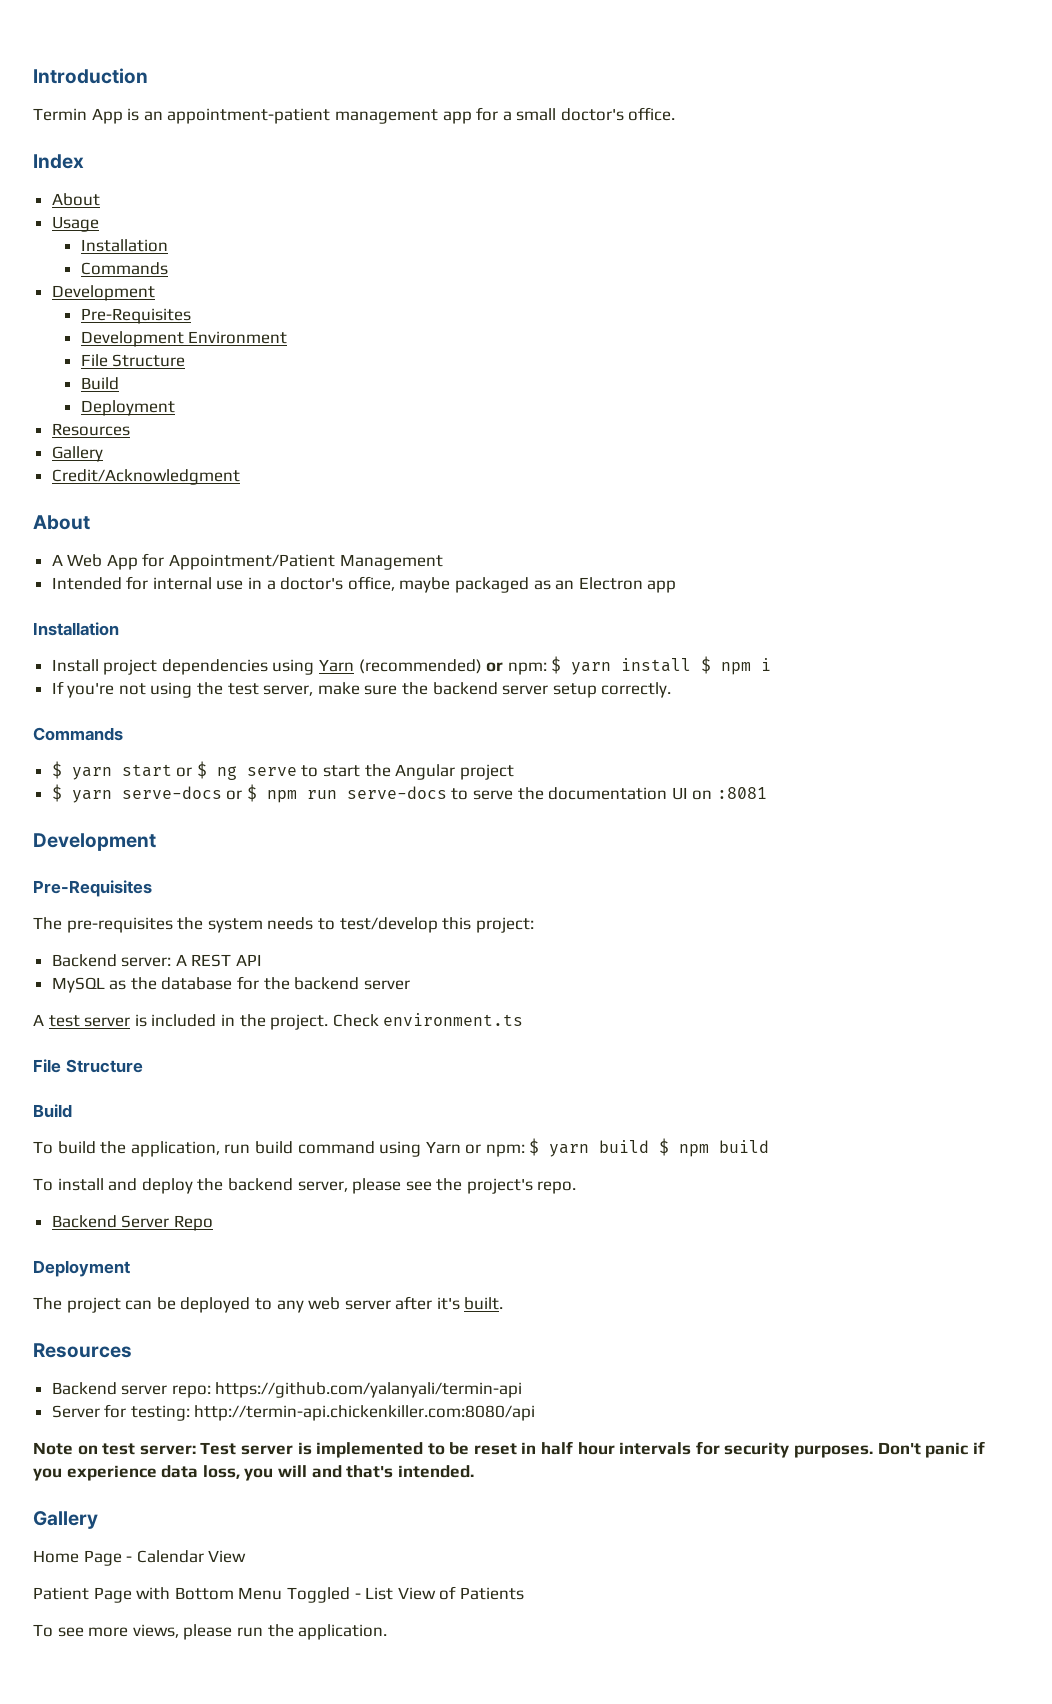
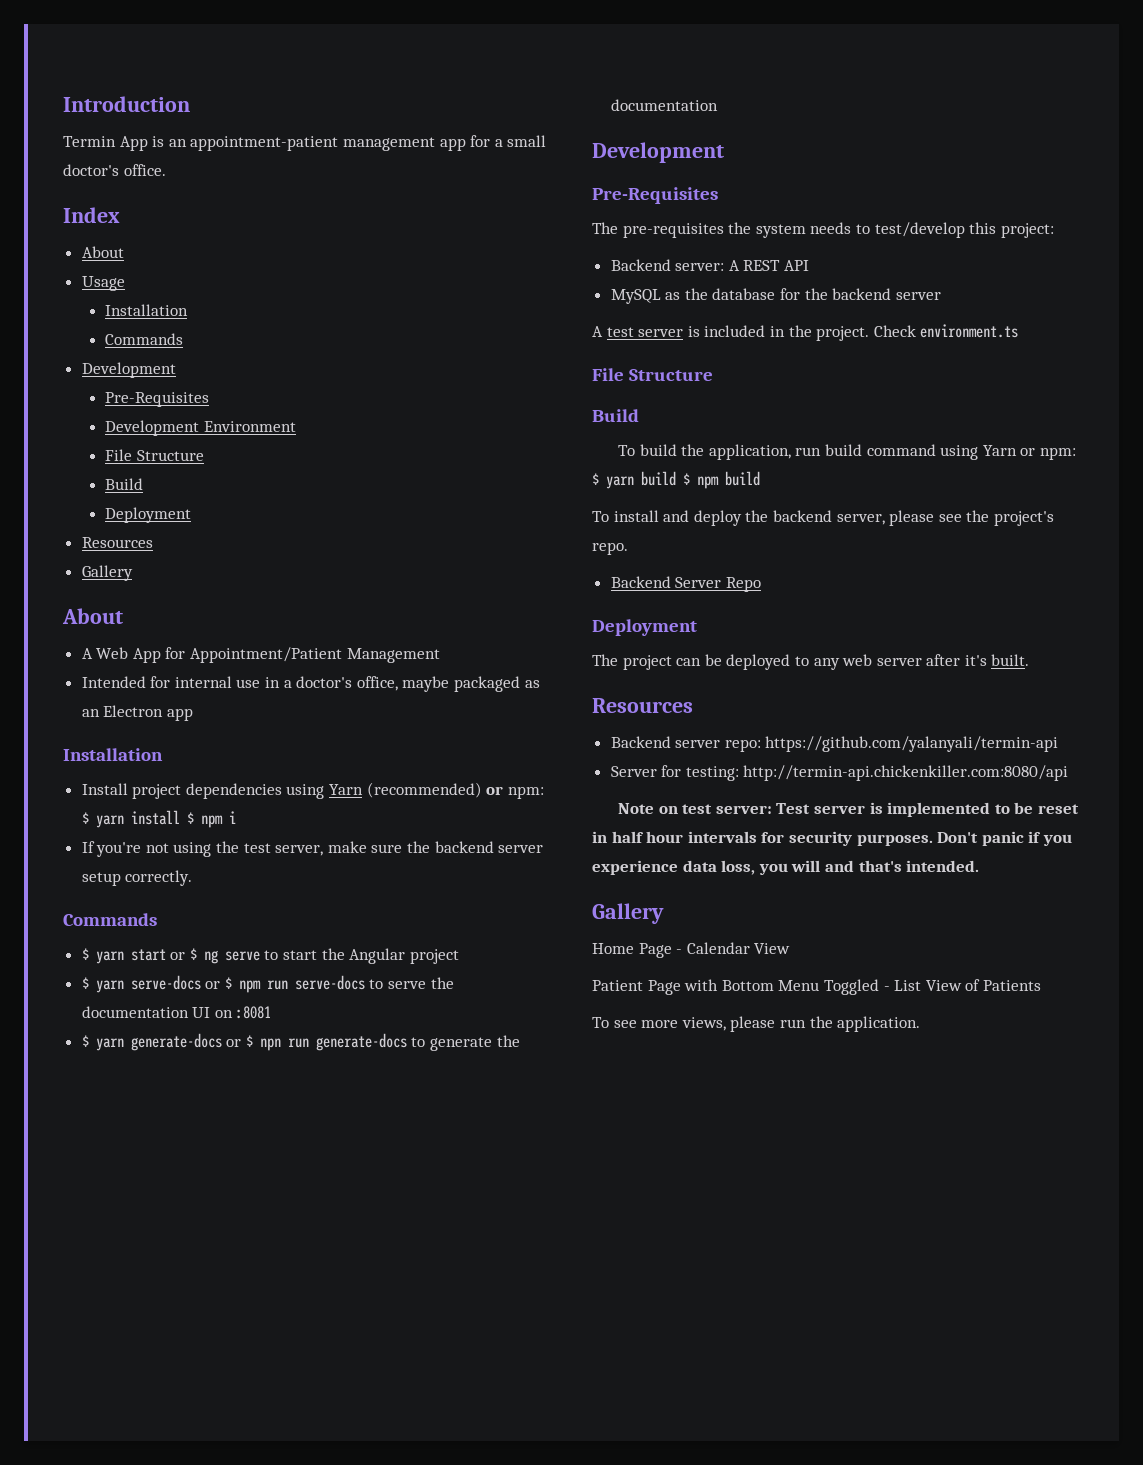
- Credit/Acknowledgment
+ $ yarn generate-docs or $ npn run generate-docs to generate the documentation

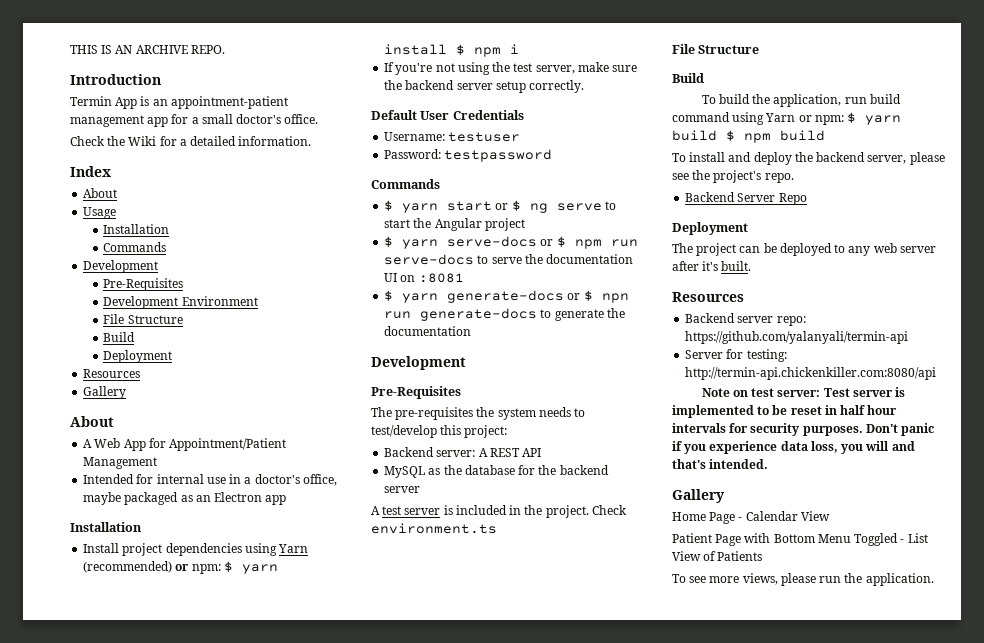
+ THIS IS AN ARCHIVE REPO.
+ Check the Wiki for a detailed information.
+ Default User Credentials
+ Username: testuser
+ Password: testpassword

